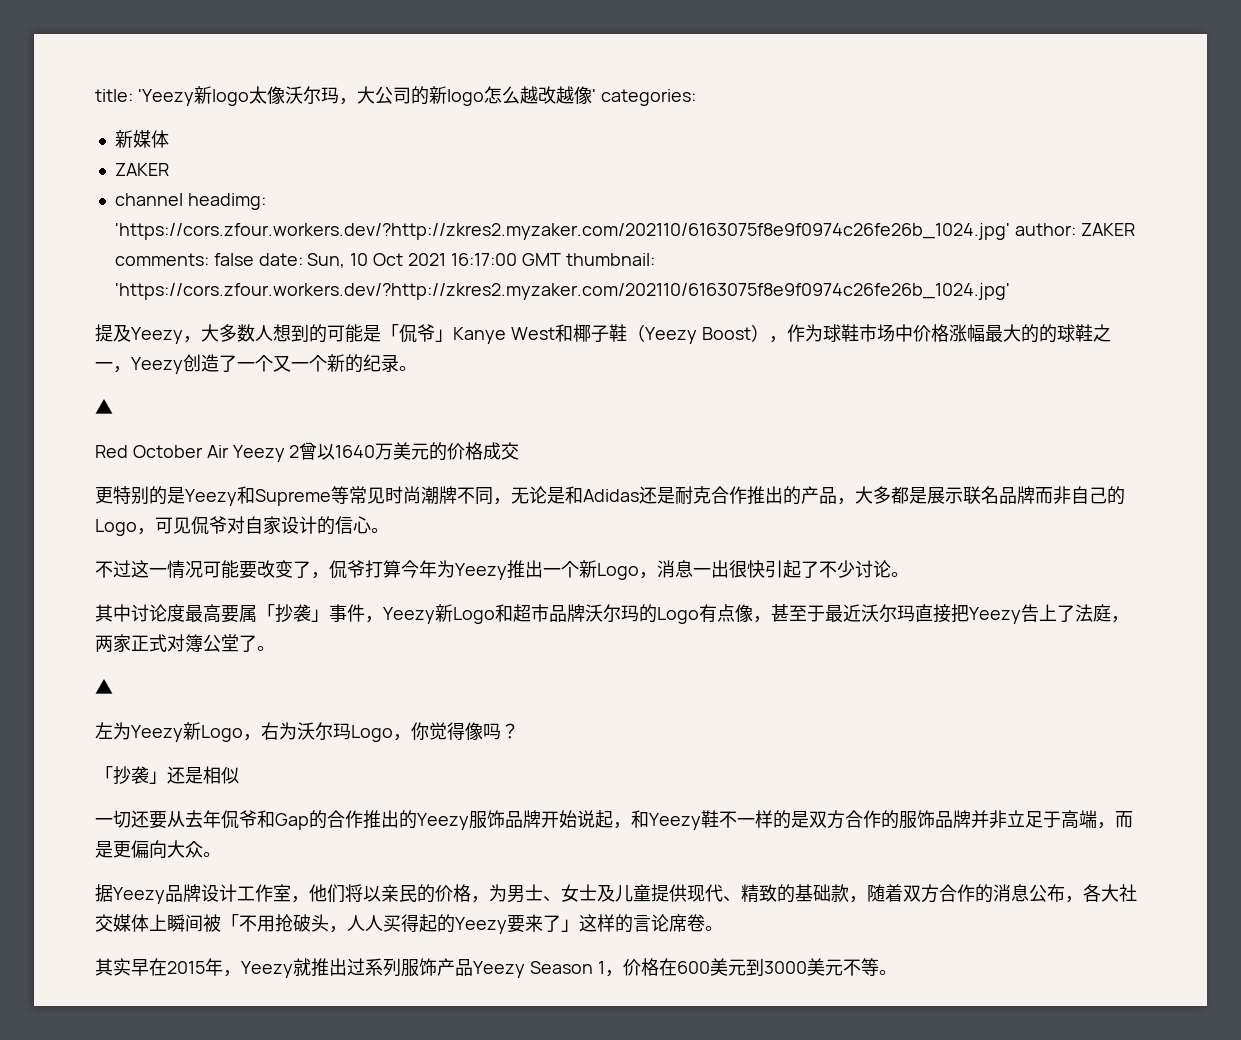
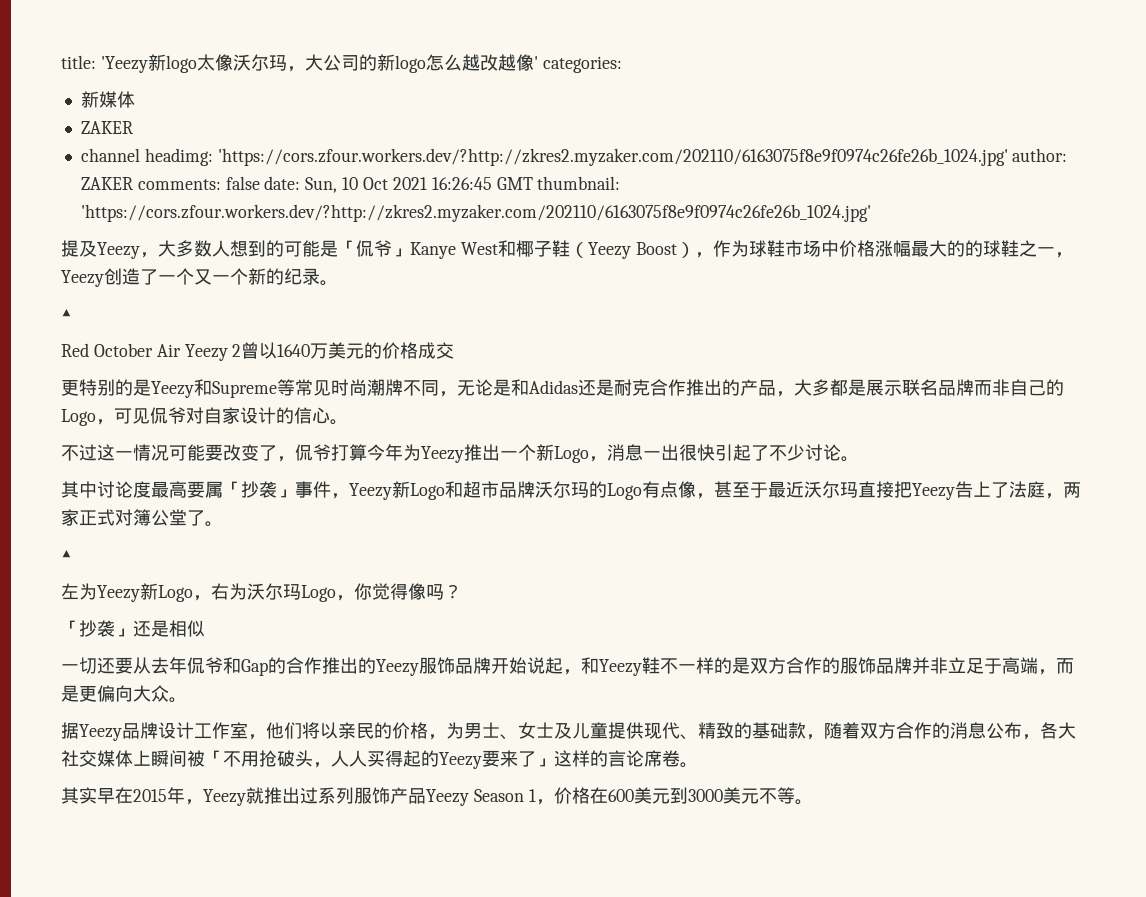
- channel headimg: 'https://cors.zfour.workers.dev/?http://zkres2.myzaker.com/202110/6163075f8e9f0974c26fe26b_1024.jpg' author: ZAKER comments: false date: Sun, 10 Oct 2021 16:17:00 GMT thumbnail: 'https://cors.zfour.workers.dev/?http://zkres2.myzaker.com/202110/6163075f8e9f0974c26fe26b_1024.jpg'
+ channel headimg: 'https://cors.zfour.workers.dev/?http://zkres2.myzaker.com/202110/6163075f8e9f0974c26fe26b_1024.jpg' author: ZAKER comments: false date: Sun, 10 Oct 2021 16:26:45 GMT thumbnail: 'https://cors.zfour.workers.dev/?http://zkres2.myzaker.com/202110/6163075f8e9f0974c26fe26b_1024.jpg'

